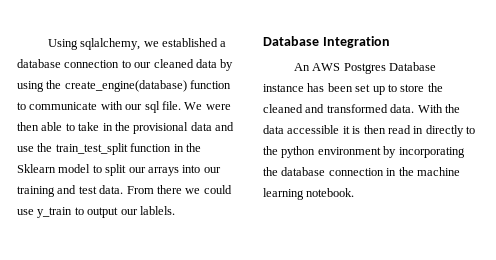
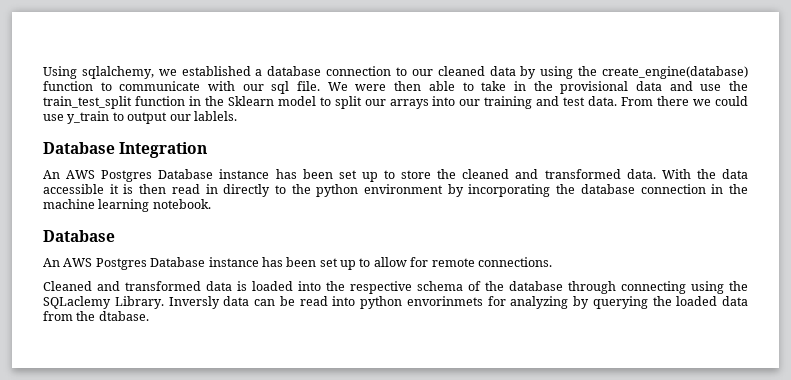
  With the data accessible it is then read in directly to the python environment by incorporating the database connection in the machine learning notebook.
+ Database
+ An AWS Postgres Database instance has been set up to allow for remote connections.
+ Cleaned and transformed data is loaded into the respective schema of the database through connecting using the SQLaclemy Library. Inversly data can be read into python envorinmets for analyzing by querying the loaded data from the dtabase.

